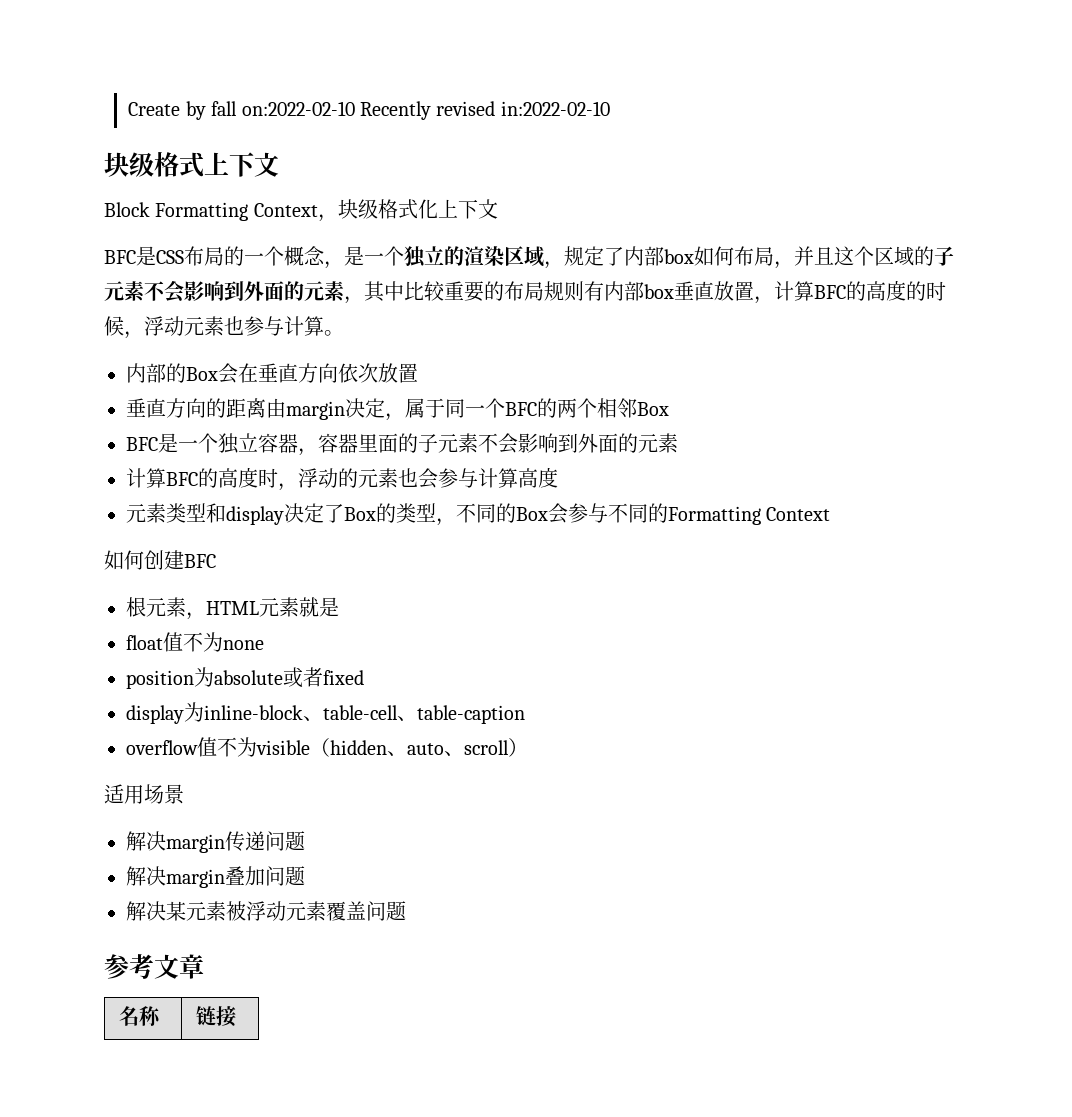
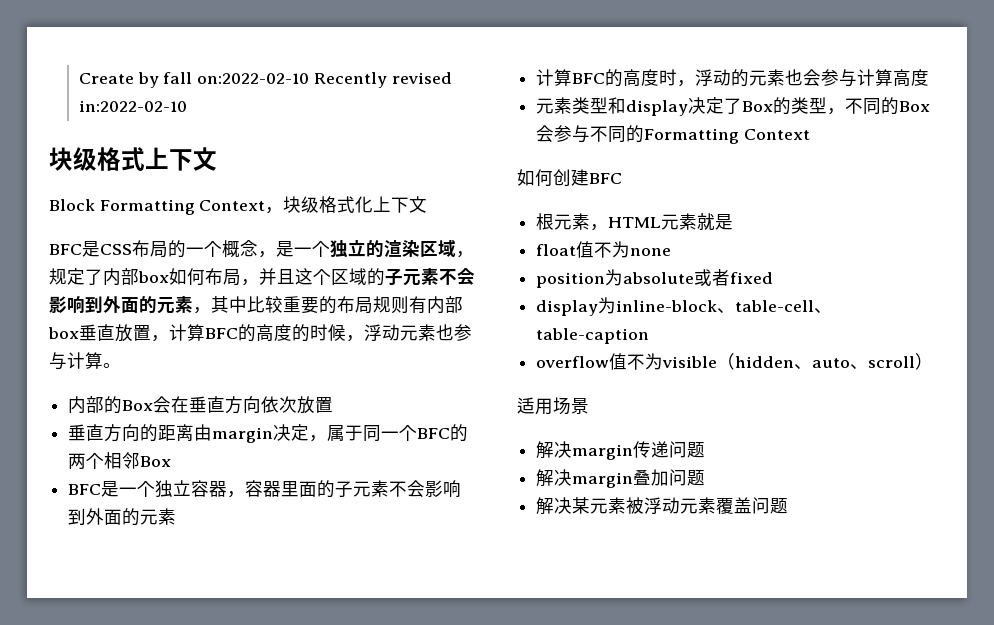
- 参考文章
- 名称 | 链接

